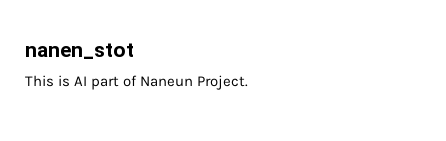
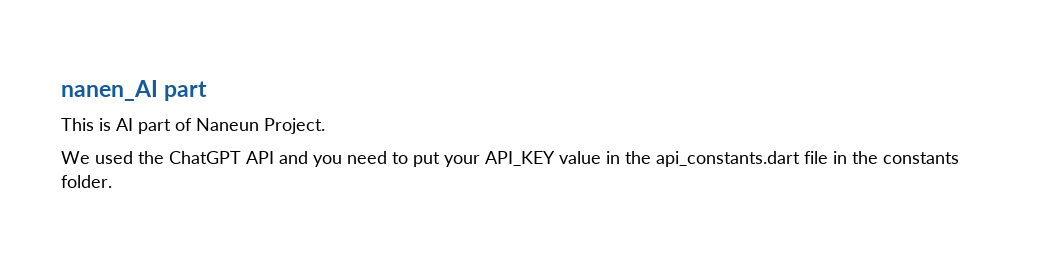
- nanen_stot
+ nanen_AI part
+ We used the ChatGPT API and you need to put your API_KEY value in the api_constants.dart file in the constants folder.

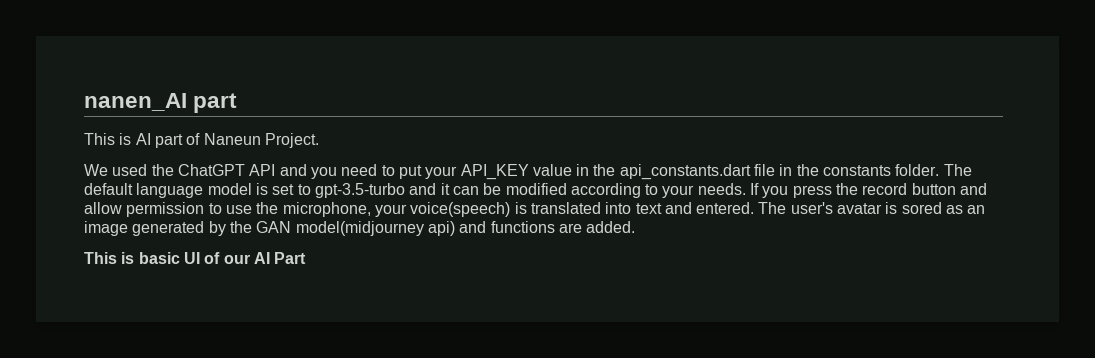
+ The default language model is set to gpt-3.5-turbo and it can be modified according to your needs. If you press the record button and allow permission to use the microphone, your voice(speech) is translated into text and entered. The user's avatar is sored as an image generated by the GAN model(midjourney api) and functions are added.
+ This is basic UI of our AI Part

